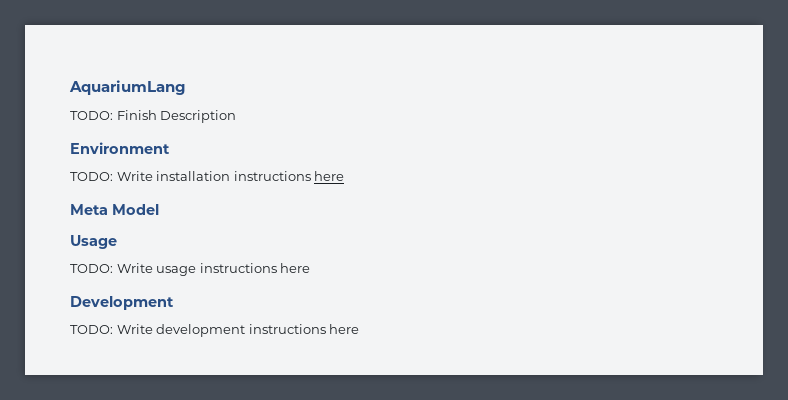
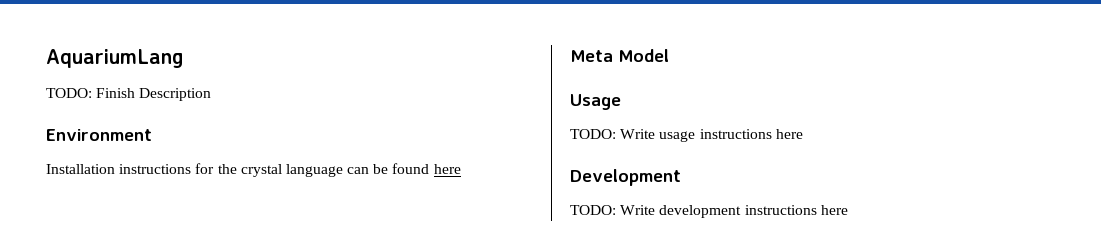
- TODO: Write installation instructions here
+ Installation instructions for the crystal language can be found here

